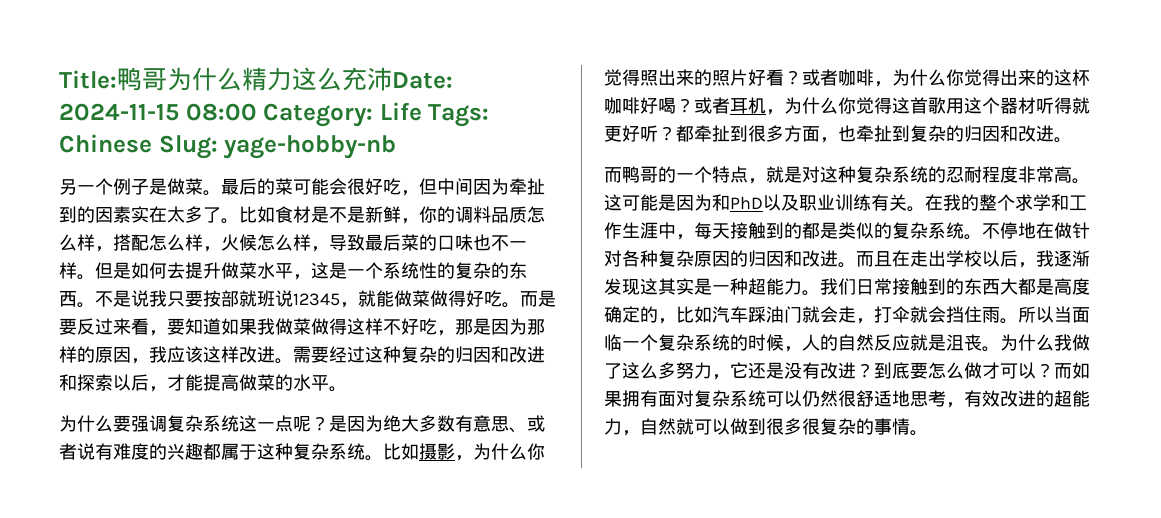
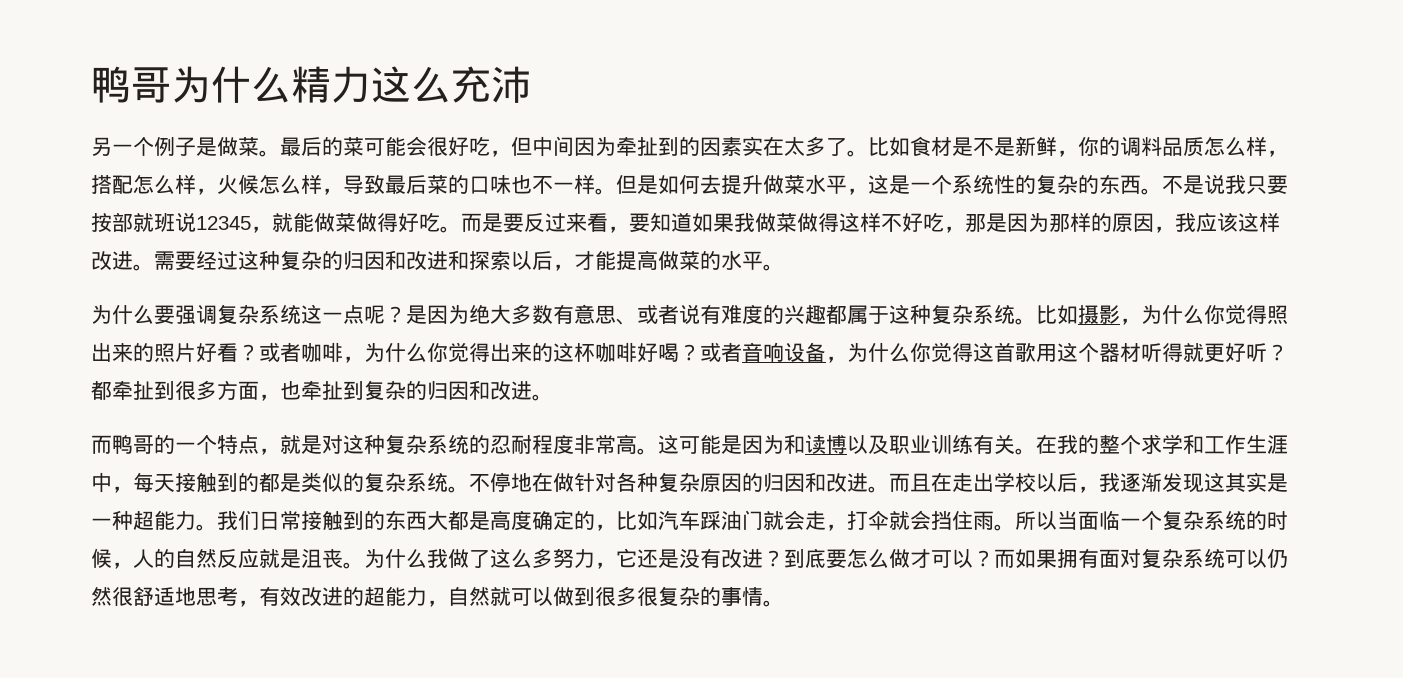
- Title:鸭哥为什么精力这么充沛Date: 2024-11-15 08:00 Category: Life Tags: Chinese Slug: yage-hobby-nb
+ 鸭哥为什么精力这么充沛
- 或者耳机，为什么你觉得这首歌用这个器材听得就更好听？
+ 或者音响设备，为什么你觉得这首歌用这个器材听得就更好听？
- 这可能是因为和PhD以及职业训练有关。
+ 这可能是因为和读博以及职业训练有关。

